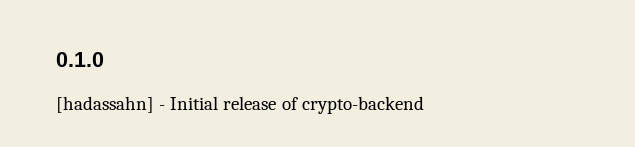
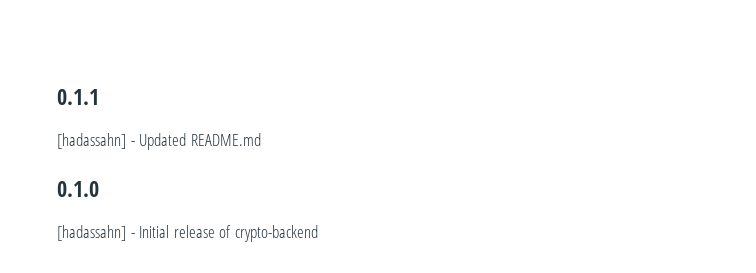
+ 0.1.1
+ [hadassahn] - Updated README.md

